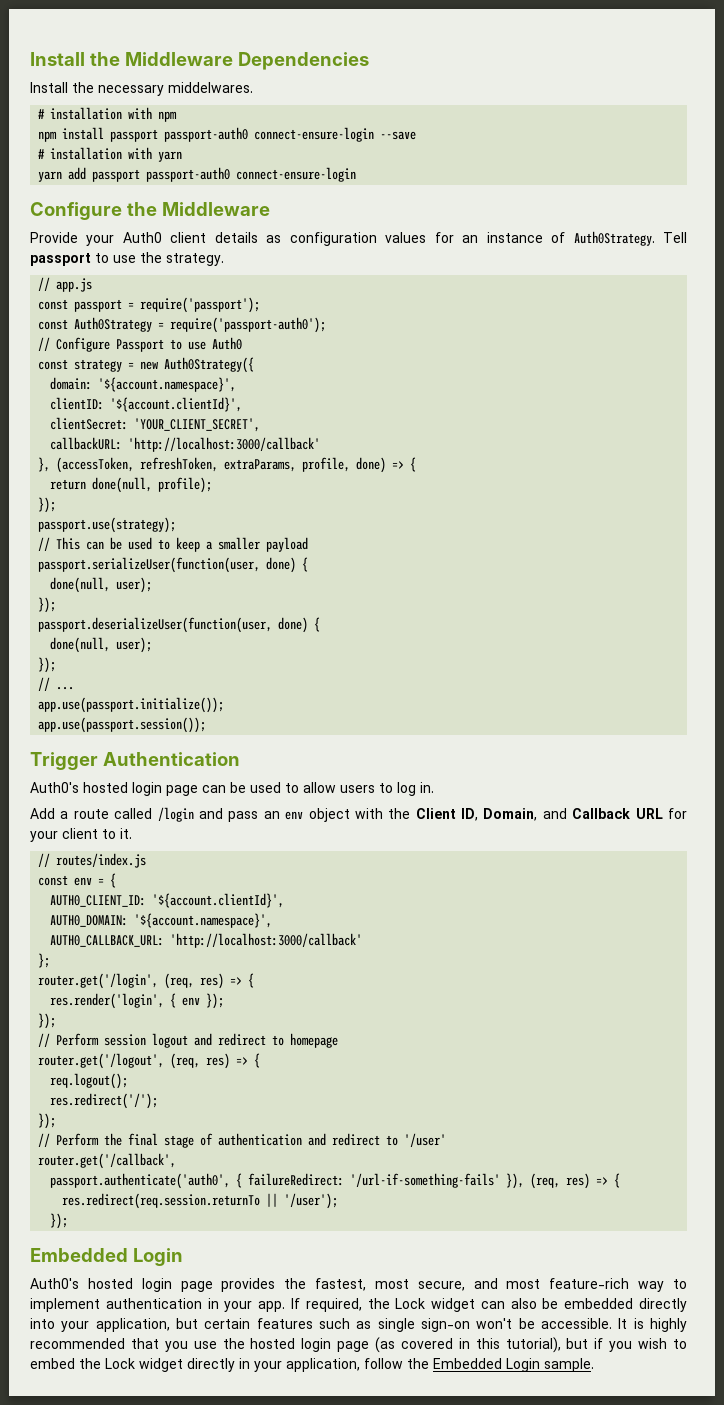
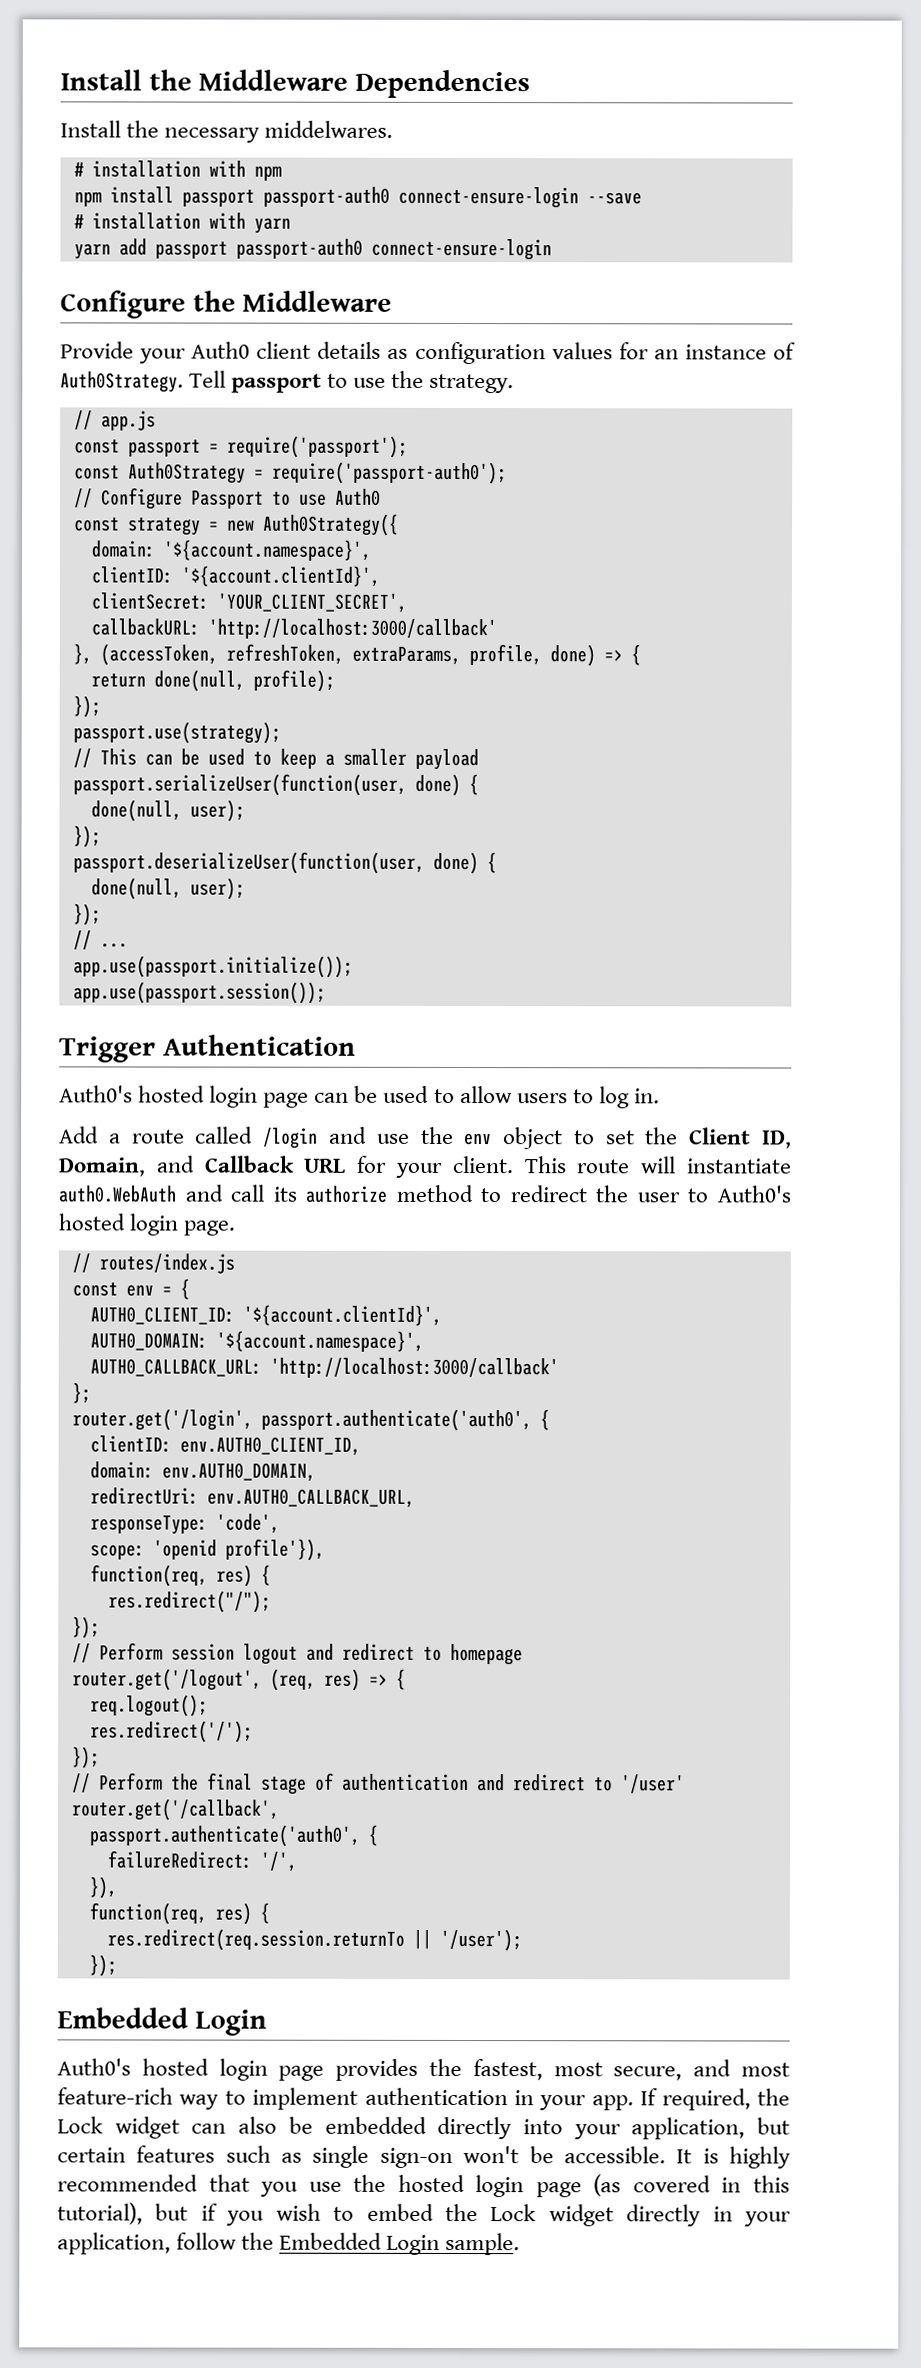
- Add a route called /login and pass an env object with the Client ID, Domain, and Callback URL for your client to it.
+ Add a route called /login and use the env object to set the Client ID, Domain, and Callback URL for your client. This route will instantiate auth0.WebAuth and call its authorize method to redirect the user to Auth0's hosted login page.
- router.get('/login', (req, res) => {
- res.render('login', { env });
+ router.get('/login', passport.authenticate('auth0', {
+ clientID: env.AUTH0_CLIENT_ID,
+ domain: env.AUTH0_DOMAIN,
+ redirectUri: env.AUTH0_CALLBACK_URL,
+ responseType: 'code',
+ scope: 'openid profile'}),
+ function(req, res) {
+ res.redirect("/");
  router.get('/callback',
- passport.authenticate('auth0', { failureRedirect: '/url-if-something-fails' }), (req, res) => {
+ passport.authenticate('auth0', {
+ failureRedirect: '/',
+ }),
+ function(req, res) {

